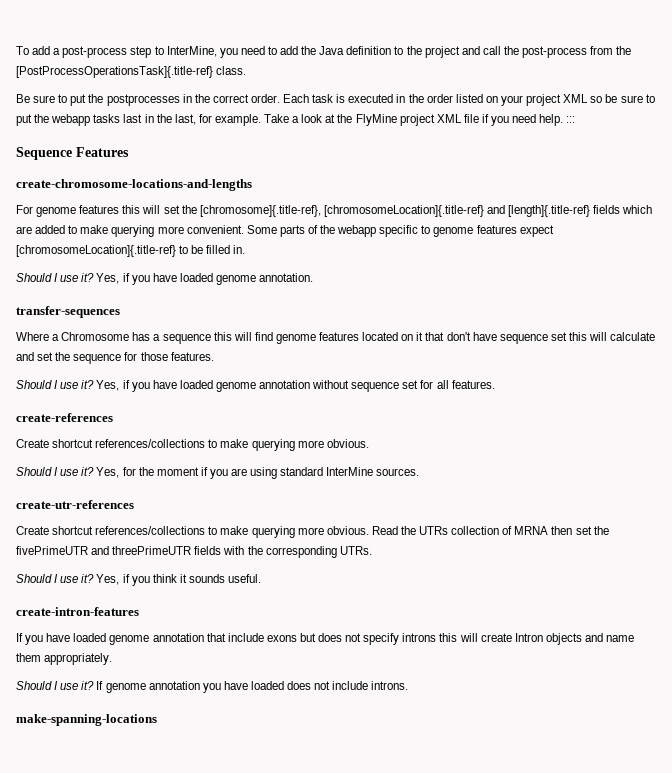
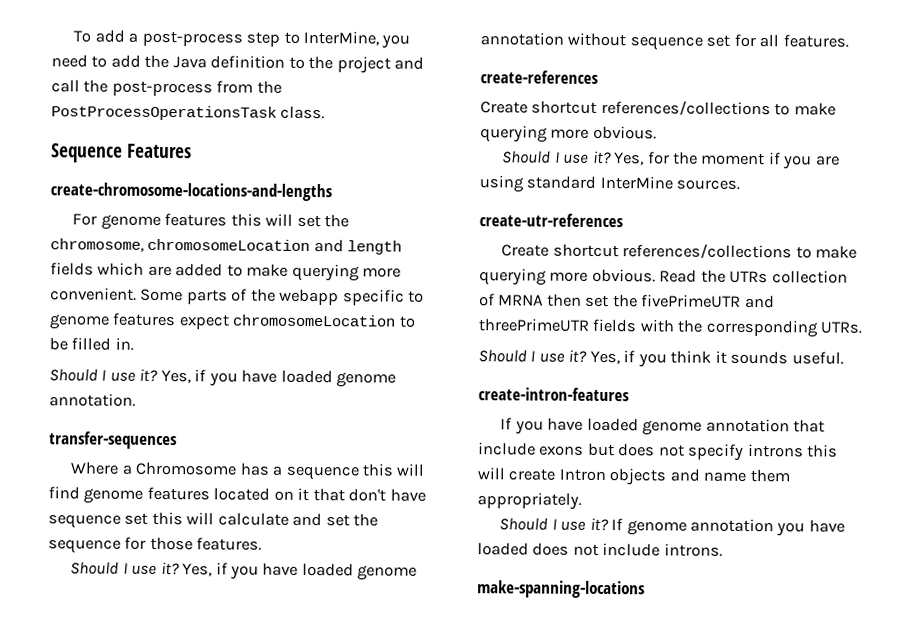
- To add a post-process step to InterMine, you need to add the Java definition to the project and call the post-process from the [PostProcessOperationsTask]{.title-ref} class.
+ To add a post-process step to InterMine, you need to add the Java definition to the project and call the post-process from the PostProcessOperationsTask class.
- Be sure to put the postprocesses in the correct order. Each task is executed in the order listed on your project XML so be sure to put the webapp tasks last in the last, for example. Take a look at the FlyMine project XML file if you need help. :::
- For genome features this will set the [chromosome]{.title-ref}, [chromosomeLocation]{.title-ref} and [length]{.title-ref} fields which are added to make querying more convenient.
+ For genome features this will set the chromosome, chromosomeLocation and length fields which are added to make querying more convenient.
- Some parts of the webapp specific to genome features expect [chromosomeLocation]{.title-ref} to be filled in.
+ Some parts of the webapp specific to genome features expect chromosomeLocation to be filled in.

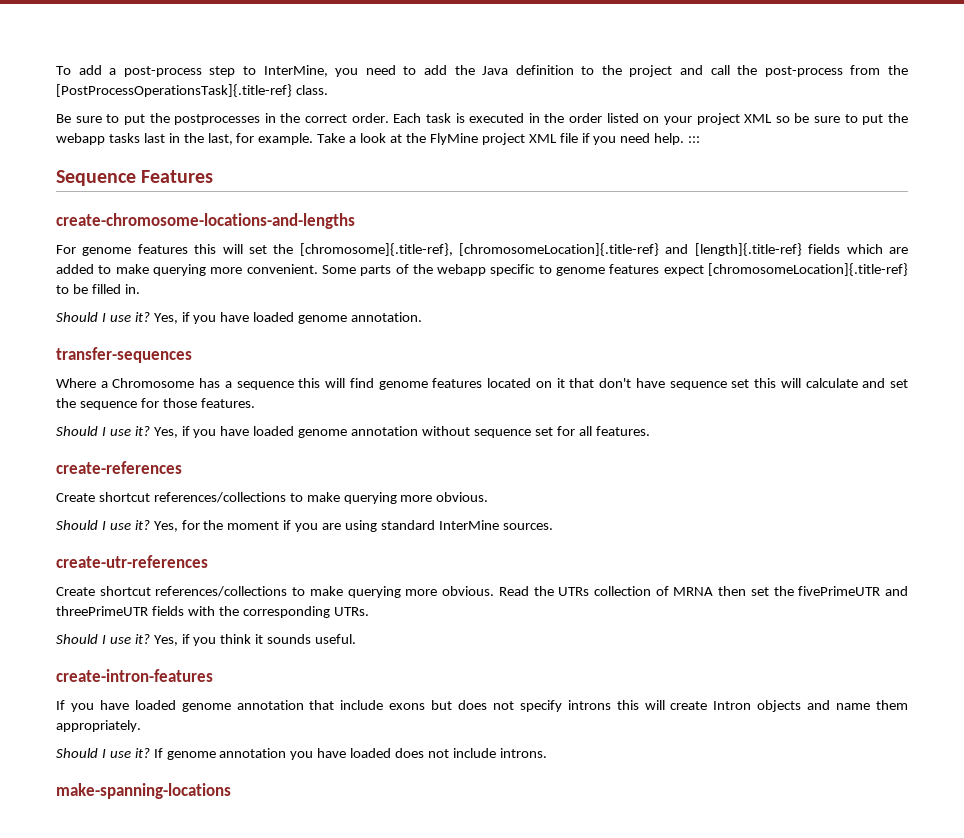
- To add a post-process step to InterMine, you need to add the Java definition to the project and call the post-process from the PostProcessOperationsTask class.
+ To add a post-process step to InterMine, you need to add the Java definition to the project and call the post-process from the [PostProcessOperationsTask]{.title-ref} class.
+ Be sure to put the postprocesses in the correct order. Each task is executed in the order listed on your project XML so be sure to put the webapp tasks last in the last, for example. Take a look at the FlyMine project XML file if you need help. :::
- For genome features this will set the chromosome, chromosomeLocation and length fields which are added to make querying more convenient.
+ For genome features this will set the [chromosome]{.title-ref}, [chromosomeLocation]{.title-ref} and [length]{.title-ref} fields which are added to make querying more convenient.
- Some parts of the webapp specific to genome features expect chromosomeLocation to be filled in.
+ Some parts of the webapp specific to genome features expect [chromosomeLocation]{.title-ref} to be filled in.

